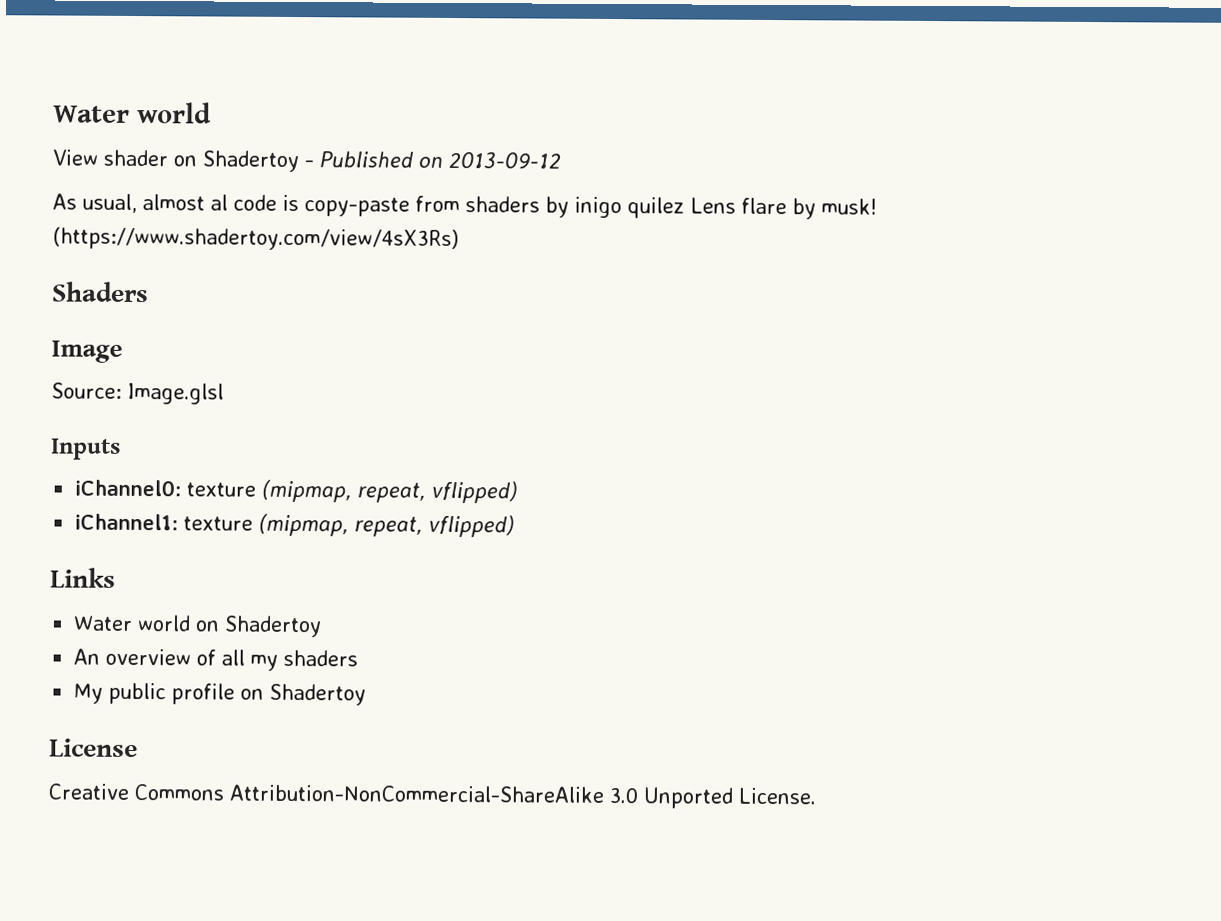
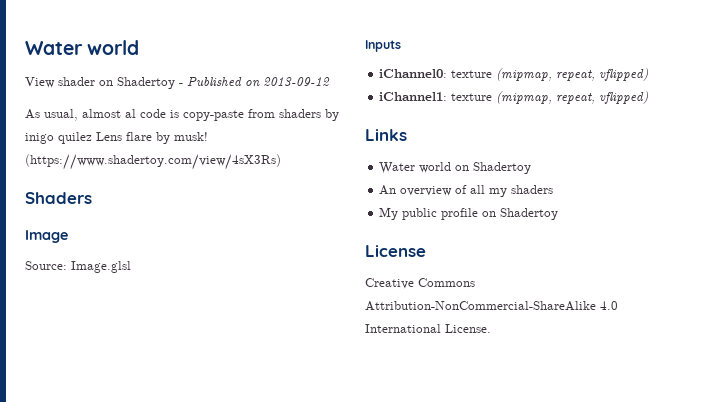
- Creative Commons Attribution-NonCommercial-ShareAlike 3.0 Unported License.
+ Creative Commons Attribution-NonCommercial-ShareAlike 4.0 International License.

